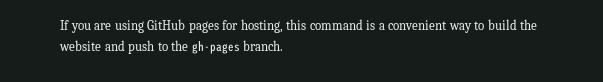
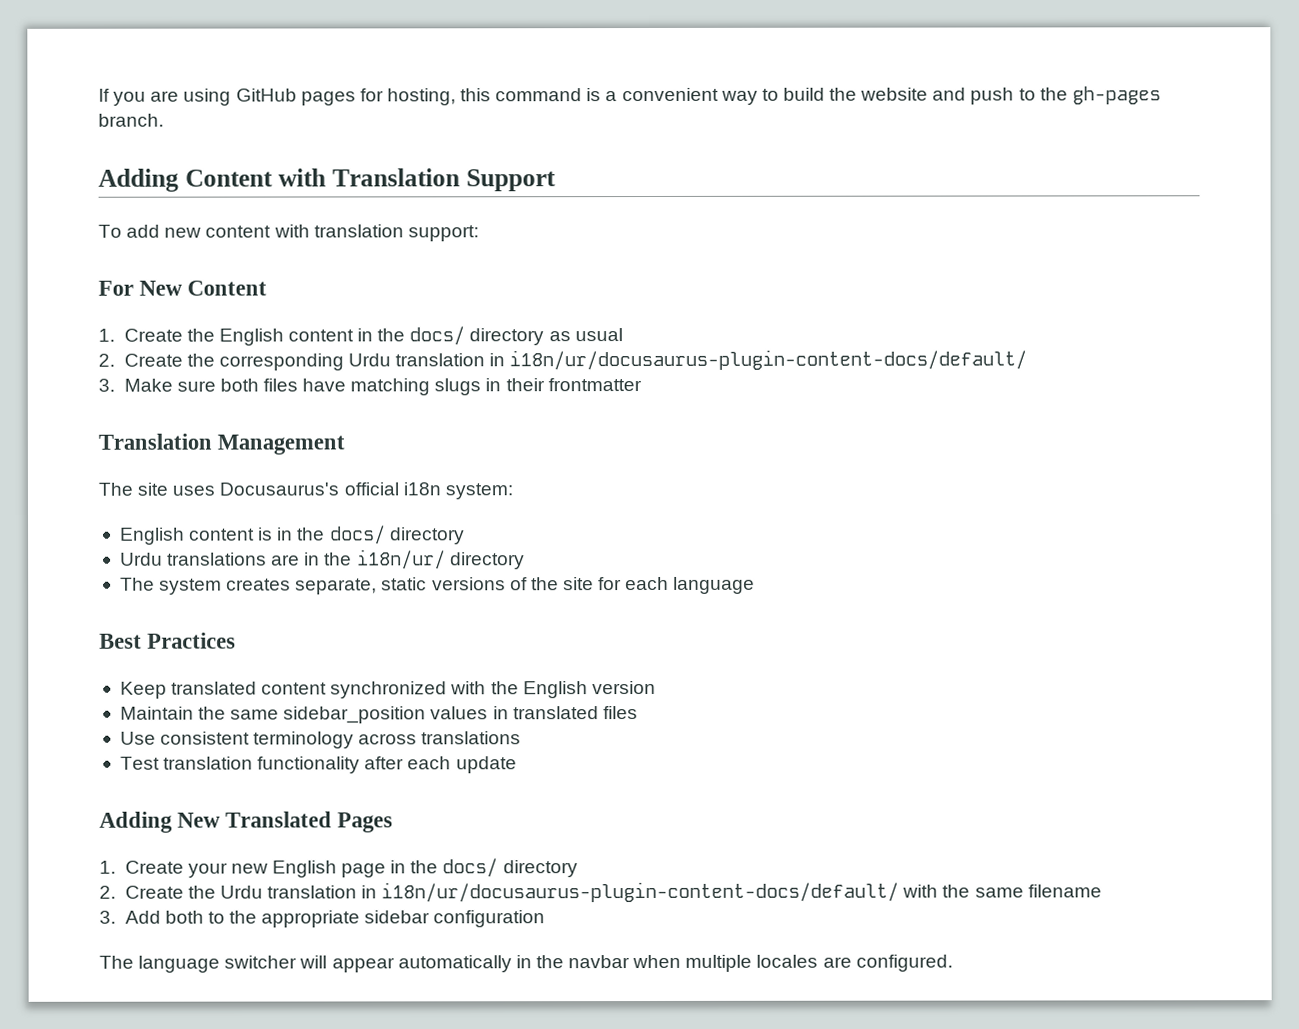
+ Adding Content with Translation Support
+ To add new content with translation support:
+ For New Content
+ 1. Create the English content in the docs/ directory as usual
+ 2. Create the corresponding Urdu translation in i18n/ur/docusaurus-plugin-content-docs/default/
+ 3. Make sure both files have matching slugs in their frontmatter
+ Translation Management
+ The site uses Docusaurus's official i18n system:
+ English content is in the docs/ directory
+ Urdu translations are in the i18n/ur/ directory
+ The system creates separate, static versions of the site for each language
+ Best Practices
+ Keep translated content synchronized with the English version
+ Maintain the same sidebar_position values in translated files
+ Use consistent terminology across translations
+ Test translation functionality after each update
+ Adding New Translated Pages
+ 1. Create your new English page in the docs/ directory
+ 2. Create the Urdu translation in i18n/ur/docusaurus-plugin-content-docs/default/ with the same filename
+ 3. Add both to the appropriate sidebar configuration
+ The language switcher will appear automatically in the navbar when multiple locales are configured.

